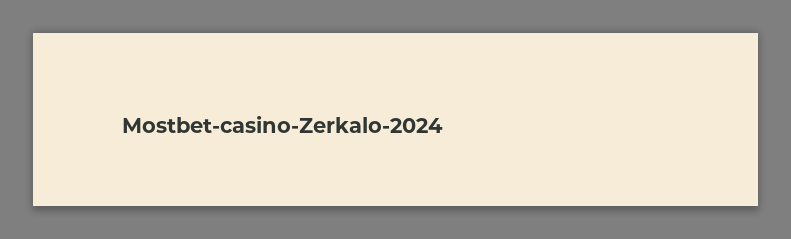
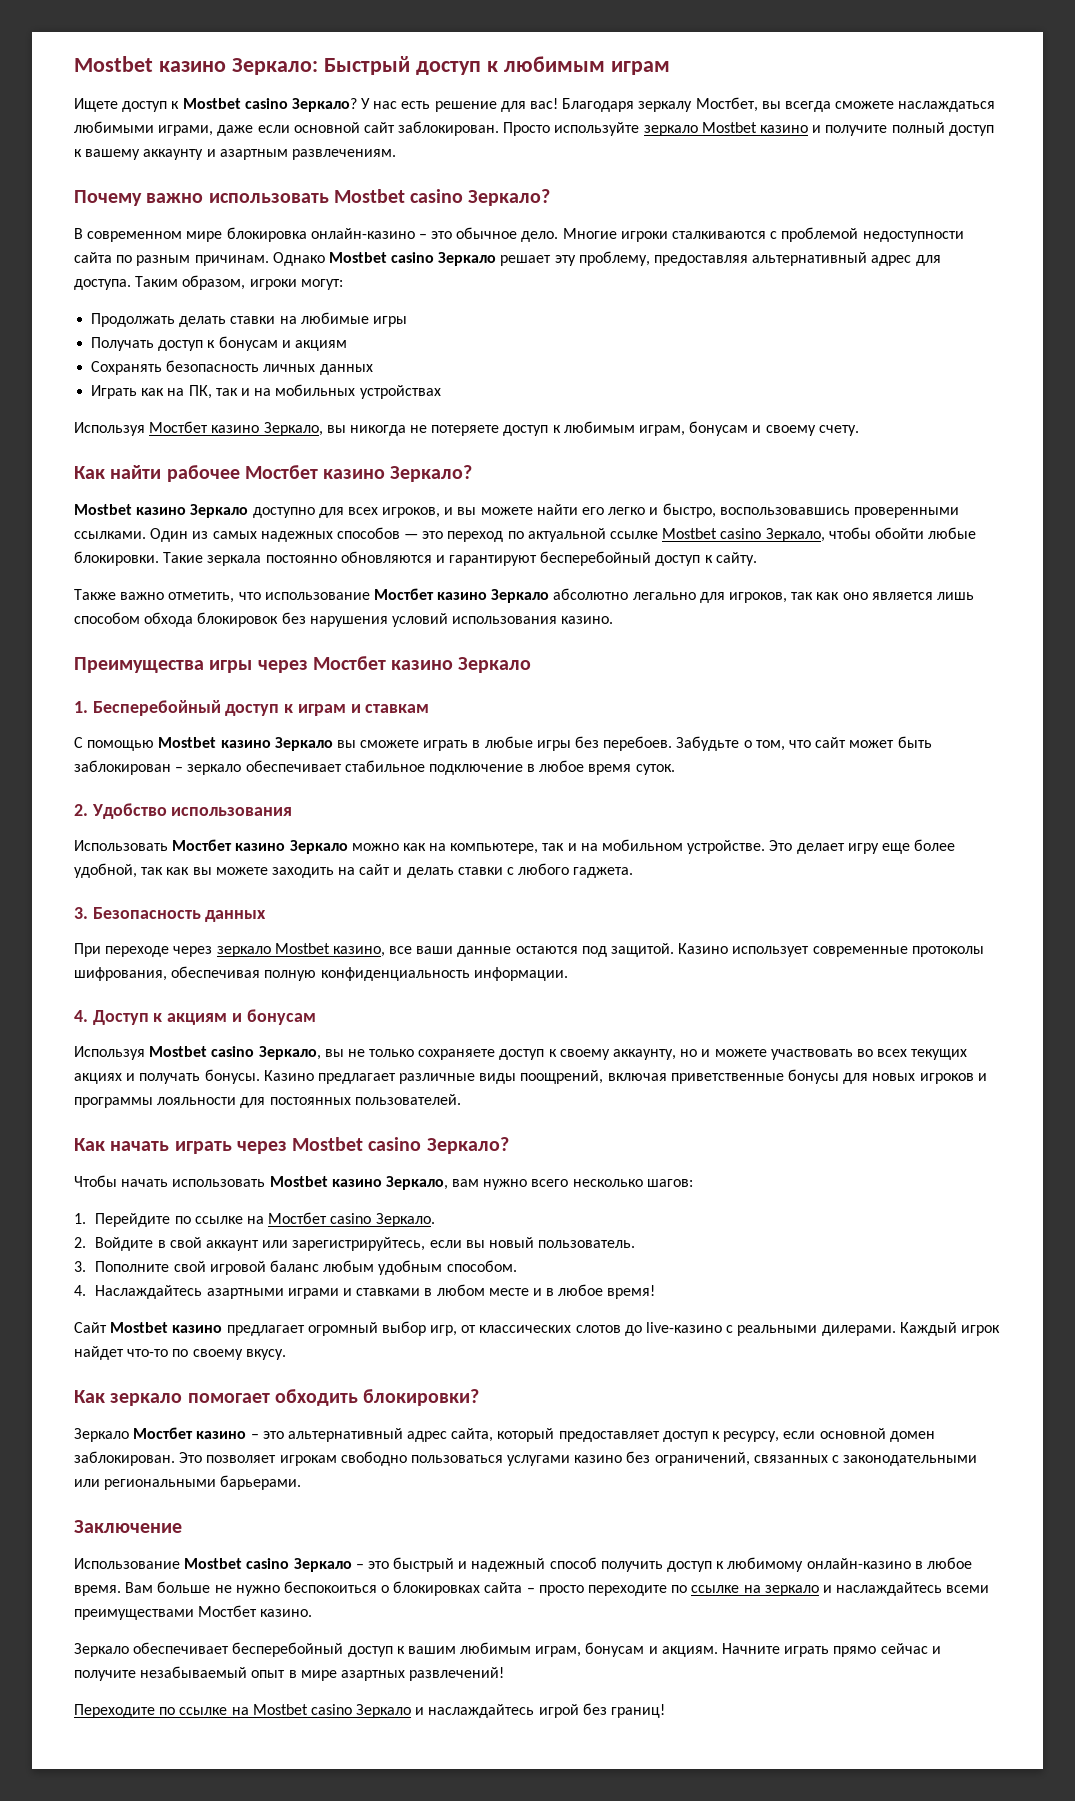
- Mostbet-casino-Zerkalo-2024
+ Mostbet казино Зеркало: Быстрый доступ к любимым играм
+ Ищете доступ к Mostbet casino Зеркало? У нас есть решение для вас! Благодаря зеркалу Мостбет, вы всегда сможете наслаждаться любимыми играми, даже если основной сайт заблокирован. Просто используйте зеркало Mostbet казино и получите полный доступ к вашему аккаунту и азартным развлечениям.
+ Почему важно использовать Mostbet casino Зеркало?
+ В современном мире блокировка онлайн-казино – это обычное дело. Многие игроки сталкиваются с проблемой недоступности сайта по разным причинам. Однако Mostbet casino Зеркало решает эту проблему, предоставляя альтернативный адрес для доступа. Таким образом, игроки могут:
+ Продолжать делать ставки на любимые игры
+ Получать доступ к бонусам и акциям
+ Сохранять безопасность личных данных
+ Играть как на ПК, так и на мобильных устройствах
+ Используя Мостбет казино Зеркало, вы никогда не потеряете доступ к любимым играм, бонусам и своему счету.
+ Как найти рабочее Мостбет казино Зеркало?
+ Mostbet казино Зеркало доступно для всех игроков, и вы можете найти его легко и быстро, воспользовавшись проверенными ссылками. Один из самых надежных способов — это переход по актуальной ссылке Mostbet casino Зеркало, чтобы обойти любые блокировки. Такие зеркала постоянно обновляются и гарантируют бесперебойный доступ к сайту.
+ Также важно отметить, что использование Мостбет казино Зеркало абсолютно легально для игроков, так как оно является лишь способом обхода блокировок без нарушения условий использования казино.
+ Преимущества игры через Мостбет казино Зеркало
+ 1. Бесперебойный доступ к играм и ставкам
+ С помощью Mostbet казино Зеркало вы сможете играть в любые игры без перебоев. Забудьте о том, что сайт может быть заблокирован – зеркало обеспечивает стабильное подключение в любое время суток.
+ 2. Удобство использования
+ Использовать Мостбет казино Зеркало можно как на компьютере, так и на мобильном устройстве. Это делает игру еще более удобной, так как вы можете заходить на сайт и делать ставки с любого гаджета.
+ 3. Безопасность данных
+ При переходе через зеркало Mostbet казино, все ваши данные остаются под защитой. Казино использует современные протоколы шифрования, обеспечивая полную конфиденциальность информации.
+ 4. Доступ к акциям и бонусам
+ Используя Mostbet casino Зеркало, вы не только сохраняете доступ к своему аккаунту, но и можете участвовать во всех текущих акциях и получать бонусы. Казино предлагает различные виды поощрений, включая приветственные бонусы для новых игроков и программы лояльности для постоянных пользователей.
+ Как начать играть через Mostbet casino Зеркало?
+ Чтобы начать использовать Mostbet казино Зеркало, вам нужно всего несколько шагов:
+ 1. Перейдите по ссылке на Мостбет casino Зеркало.
+ 2. Войдите в свой аккаунт или зарегистрируйтесь, если вы новый пользователь.
+ 3. Пополните свой игровой баланс любым удобным способом.
+ 4. Наслаждайтесь азартными играми и ставками в любом месте и в любое время!
+ Сайт Mostbet казино предлагает огромный выбор игр, от классических слотов до live-казино с реальными дилерами. Каждый игрок найдет что-то по своему вкусу.
+ Как зеркало помогает обходить блокировки?
+ Зеркало Мостбет казино – это альтернативный адрес сайта, который предоставляет доступ к ресурсу, если основной домен заблокирован. Это позволяет игрокам свободно пользоваться услугами казино без ограничений, связанных с законодательными или региональными барьерами.
+ Заключение
+ Использование Mostbet casino Зеркало – это быстрый и надежный способ получить доступ к любимому онлайн-казино в любое время. Вам больше не нужно беспокоиться о блокировках сайта – просто переходите по ссылке на зеркало и наслаждайтесь всеми преимуществами Мостбет казино.
+ Зеркало обеспечивает бесперебойный доступ к вашим любимым играм, бонусам и акциям. Начните играть прямо сейчас и получите незабываемый опыт в мире азартных развлечений!
+ Переходите по ссылке на Mostbet casino Зеркало и наслаждайтесь игрой без границ!

